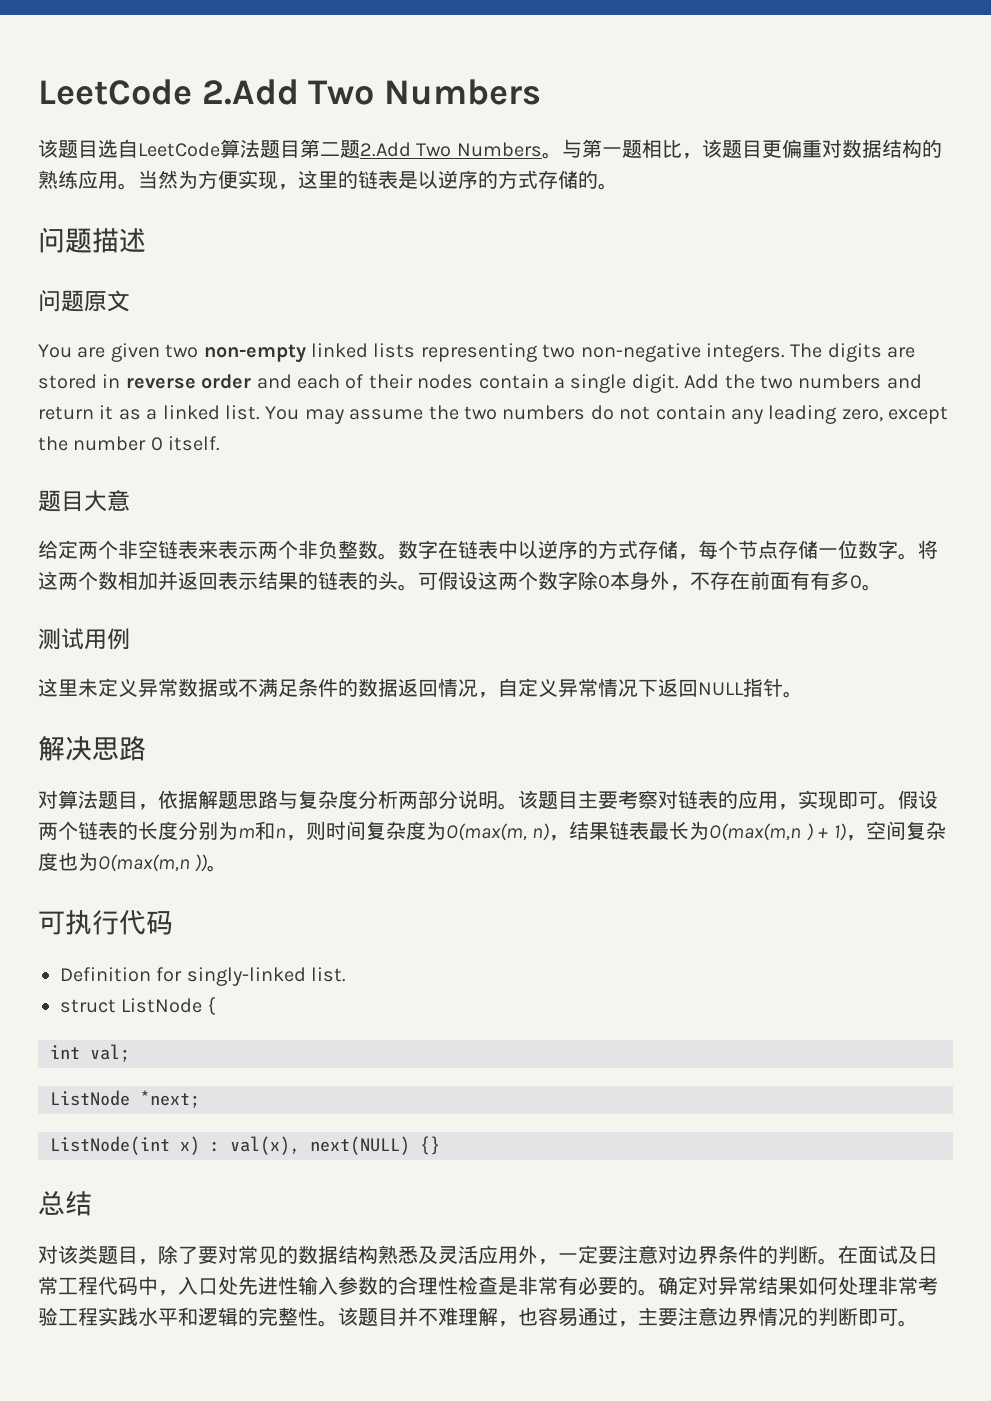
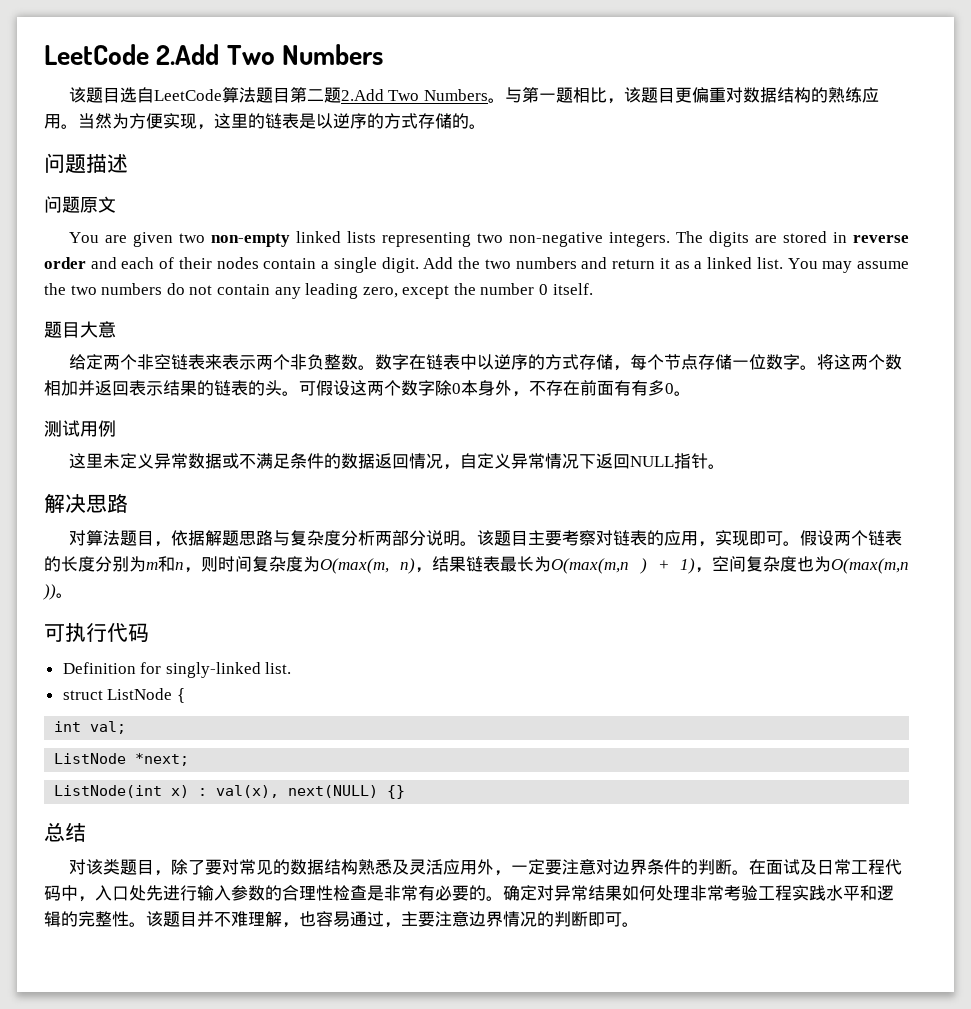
- 在面试及日常工程代码中，入口处先进性输入参数的合理性检查是非常有必要的。
+ 在面试及日常工程代码中，入口处先进行输入参数的合理性检查是非常有必要的。

